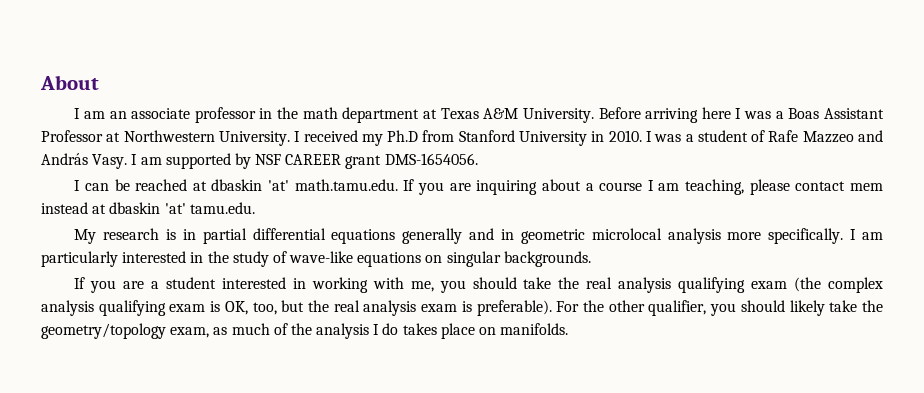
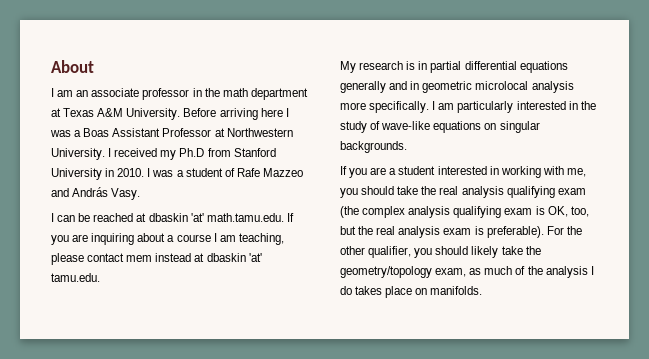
- I am supported by NSF CAREER grant DMS-1654056.

